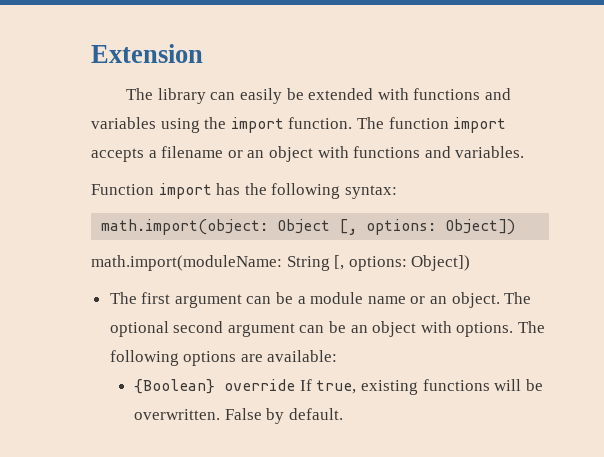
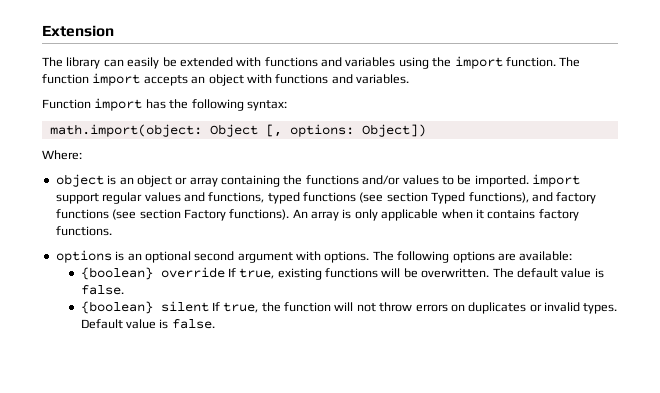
- The function import accepts a filename or an object with functions and variables.
+ The function import accepts an object with functions and variables.
- math.import(moduleName: String [, options: Object])
- The first argument can be a module name or an object. The optional second argument can be an object with options.
+ Where:
+ object is an object or array containing the functions and/or values to be imported. import support regular values and functions, typed functions (see section Typed functions), and factory functions (see section Factory functions). An array is only applicable when it contains factory functions.
+ options is an optional second argument with options.
- {Boolean} override If true, existing functions will be overwritten.
+ {boolean} override If true, existing functions will be overwritten.
- False by default.
+ The default value is false.
+ {boolean} silent If true, the function will not throw errors on duplicates or invalid types. Default value is false.

